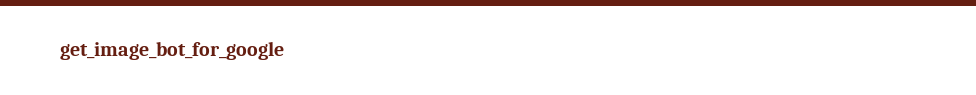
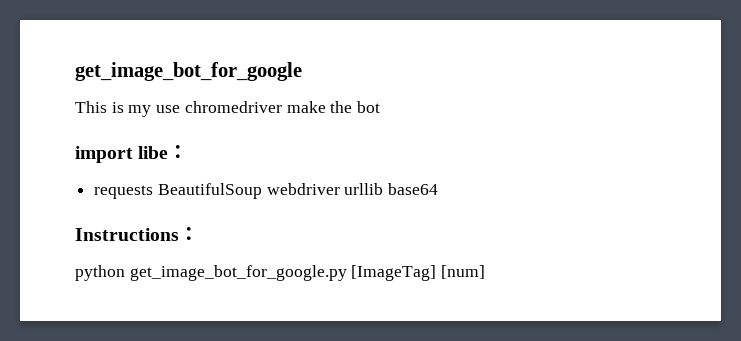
+ This is my use chromedriver make the bot
+ import libe：
+ requests BeautifulSoup webdriver urllib base64
+ Instructions：
+ python get_image_bot_for_google.py [ImageTag] [num]

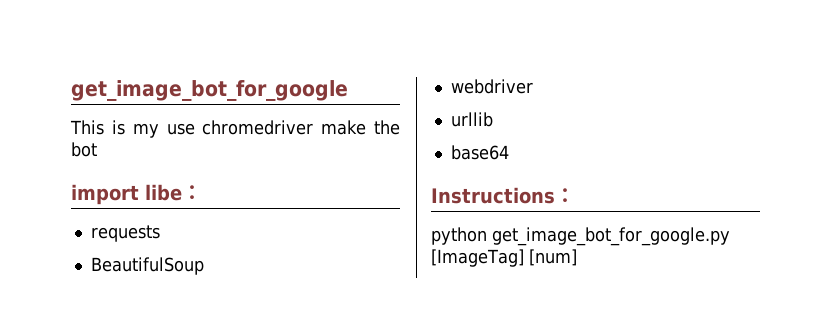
- requests BeautifulSoup webdriver urllib base64
+ requests
+ BeautifulSoup
+ webdriver
+ urllib
+ base64

